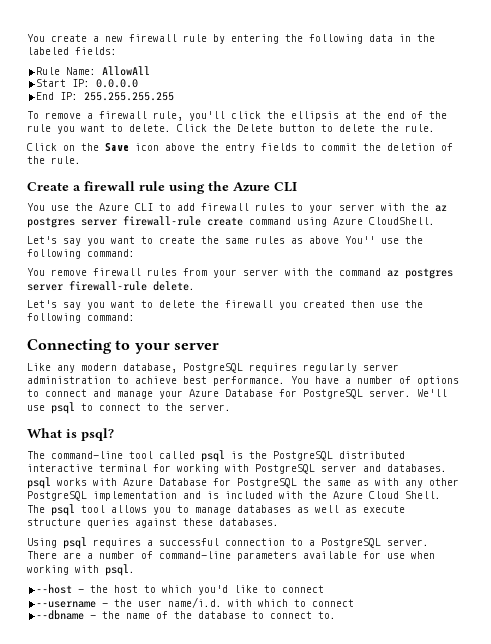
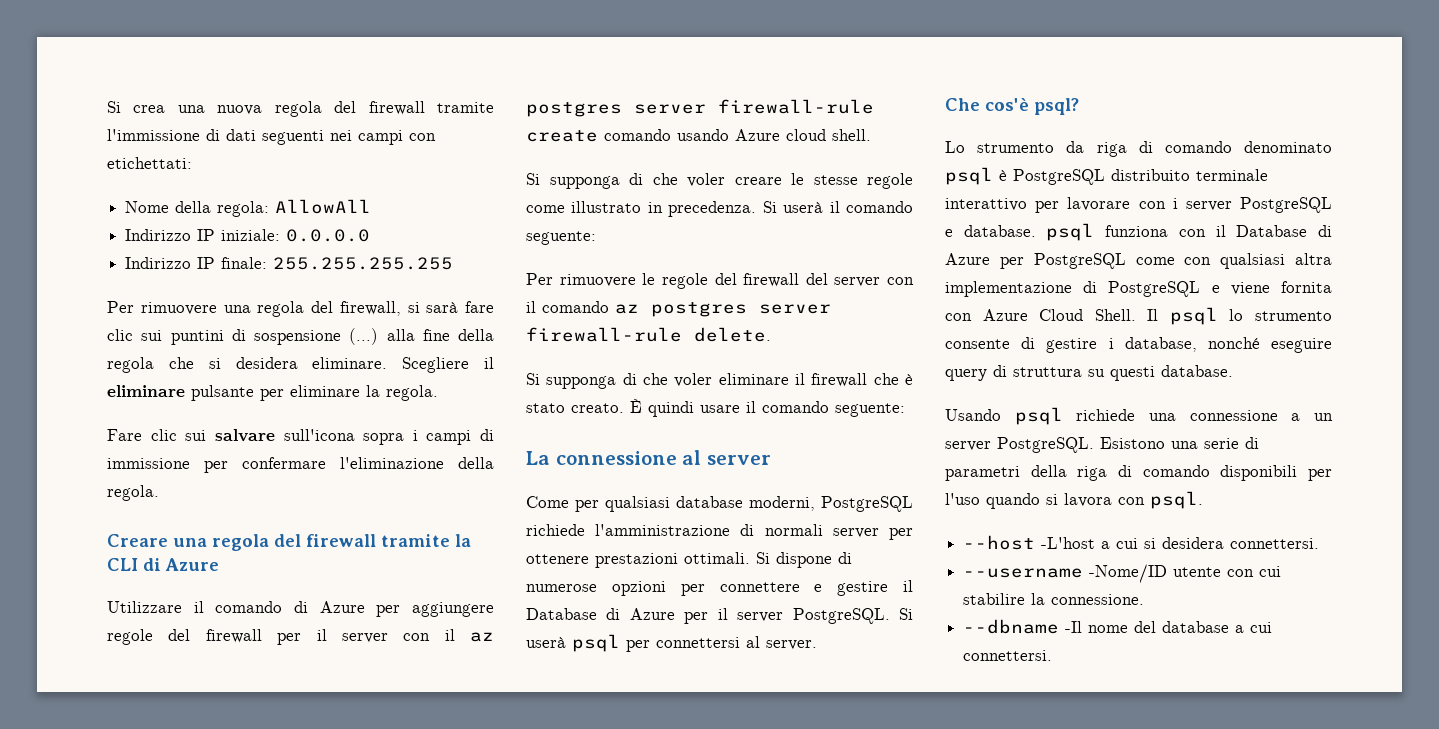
- You create a new firewall rule by entering the following data in the labeled fields:
- Rule Name: AllowAll
- Start IP: 0.0.0.0
- End IP: 255.255.255.255
- To remove a firewall rule, you'll click the ellipsis at the end of the rule you want to delete. Click the Delete button to delete the rule.
- Click on the Save icon above the entry fields to commit the deletion of the rule.
- Create a firewall rule using the Azure CLI
- You use the Azure CLI to add firewall rules to your server with the az postgres server firewall-rule create command using Azure CloudShell.
- Let's say you want to create the same rules as above You'' use the following command:
- You remove firewall rules from your server with the command az postgres server firewall-rule delete.
+ Si crea una nuova regola del firewall tramite l'immissione di dati seguenti nei campi con etichettati:
+ Nome della regola: AllowAll
+ Indirizzo IP iniziale: 0.0.0.0
+ Indirizzo IP finale: 255.255.255.255
+ Per rimuovere una regola del firewall, si sarà fare clic sui puntini di sospensione (...) alla fine della regola che si desidera eliminare. Scegliere il eliminare pulsante per eliminare la regola.
+ Fare clic sui salvare sull'icona sopra i campi di immissione per confermare l'eliminazione della regola.
+ Creare una regola del firewall tramite la CLI di Azure
+ Utilizzare il comando di Azure per aggiungere regole del firewall per il server con il az postgres server firewall-rule create comando usando Azure cloud shell.
+ Si supponga di che voler creare le stesse regole come illustrato in precedenza. Si userà il comando seguente:
+ Per rimuovere le regole del firewall del server con il comando az postgres server firewall-rule delete.
- Let's say you want to delete the firewall you created then use the following command:
- Connecting to your server
- Like any modern database, PostgreSQL requires regularly server administration to achieve best performance. You have a number of options to connect and manage your Azure Database for PostgreSQL server. We'll use psql to connect to the server.
+ Si supponga di che voler eliminare il firewall che è stato creato. È quindi usare il comando seguente:
+ La connessione al server
+ Come per qualsiasi database moderni, PostgreSQL richiede l'amministrazione di normali server per ottenere prestazioni ottimali. Si dispone di numerose opzioni per connettere e gestire il Database di Azure per il server PostgreSQL. Si userà psql per connettersi al server.
- What is psql?
+ Che cos'è psql?
- The command-line tool called psql is the PostgreSQL distributed interactive terminal for working with PostgreSQL server and databases. psql works with Azure Database for PostgreSQL the same as with any other PostgreSQL implementation and is included with the Azure Cloud Shell. The psql tool allows you to manage databases as well as execute structure queries against these databases.
- Using psql requires a successful connection to a PostgreSQL server. There are a number of command-line parameters available for use when working with psql.
- --host - the host to which you'd like to connect
- --username - the user name/i.d. with which to connect
- --dbname - the name of the database to connect to.
+ Lo strumento da riga di comando denominato psql è PostgreSQL distribuito terminale interattivo per lavorare con i server PostgreSQL e database. psql funziona con il Database di Azure per PostgreSQL come con qualsiasi altra implementazione di PostgreSQL e viene fornita con Azure Cloud Shell. Il psql lo strumento consente di gestire i database, nonché eseguire query di struttura su questi database.
+ Usando psql richiede una connessione a un server PostgreSQL. Esistono una serie di parametri della riga di comando disponibili per l'uso quando si lavora con psql.
+ --host -L'host a cui si desidera connettersi.
+ --username -Nome/ID utente con cui stabilire la connessione.
+ --dbname -Il nome del database a cui connettersi.

